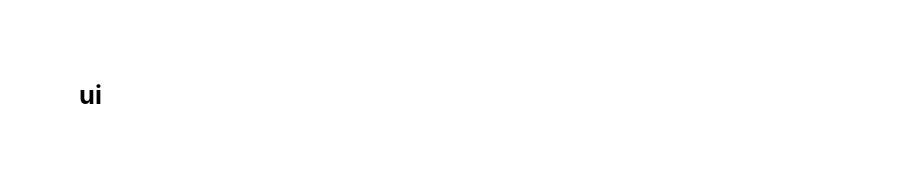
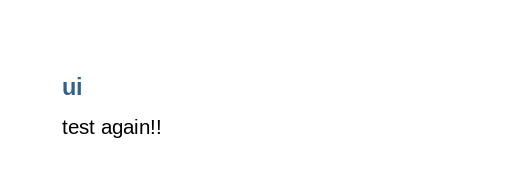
+ test again!!

